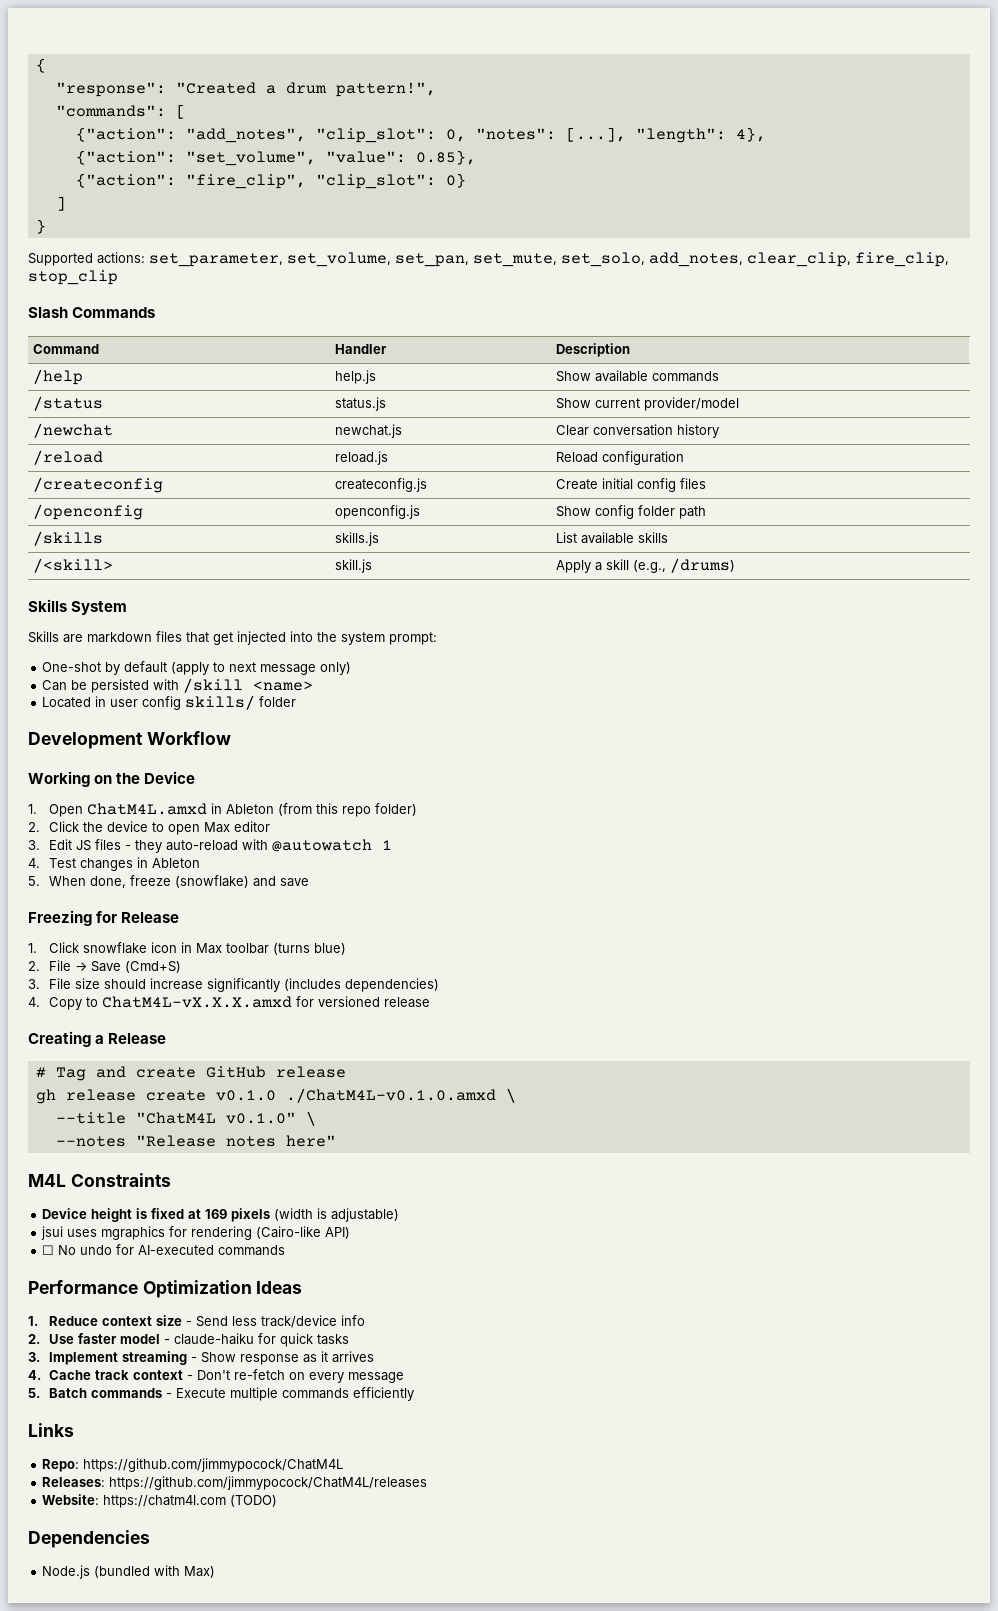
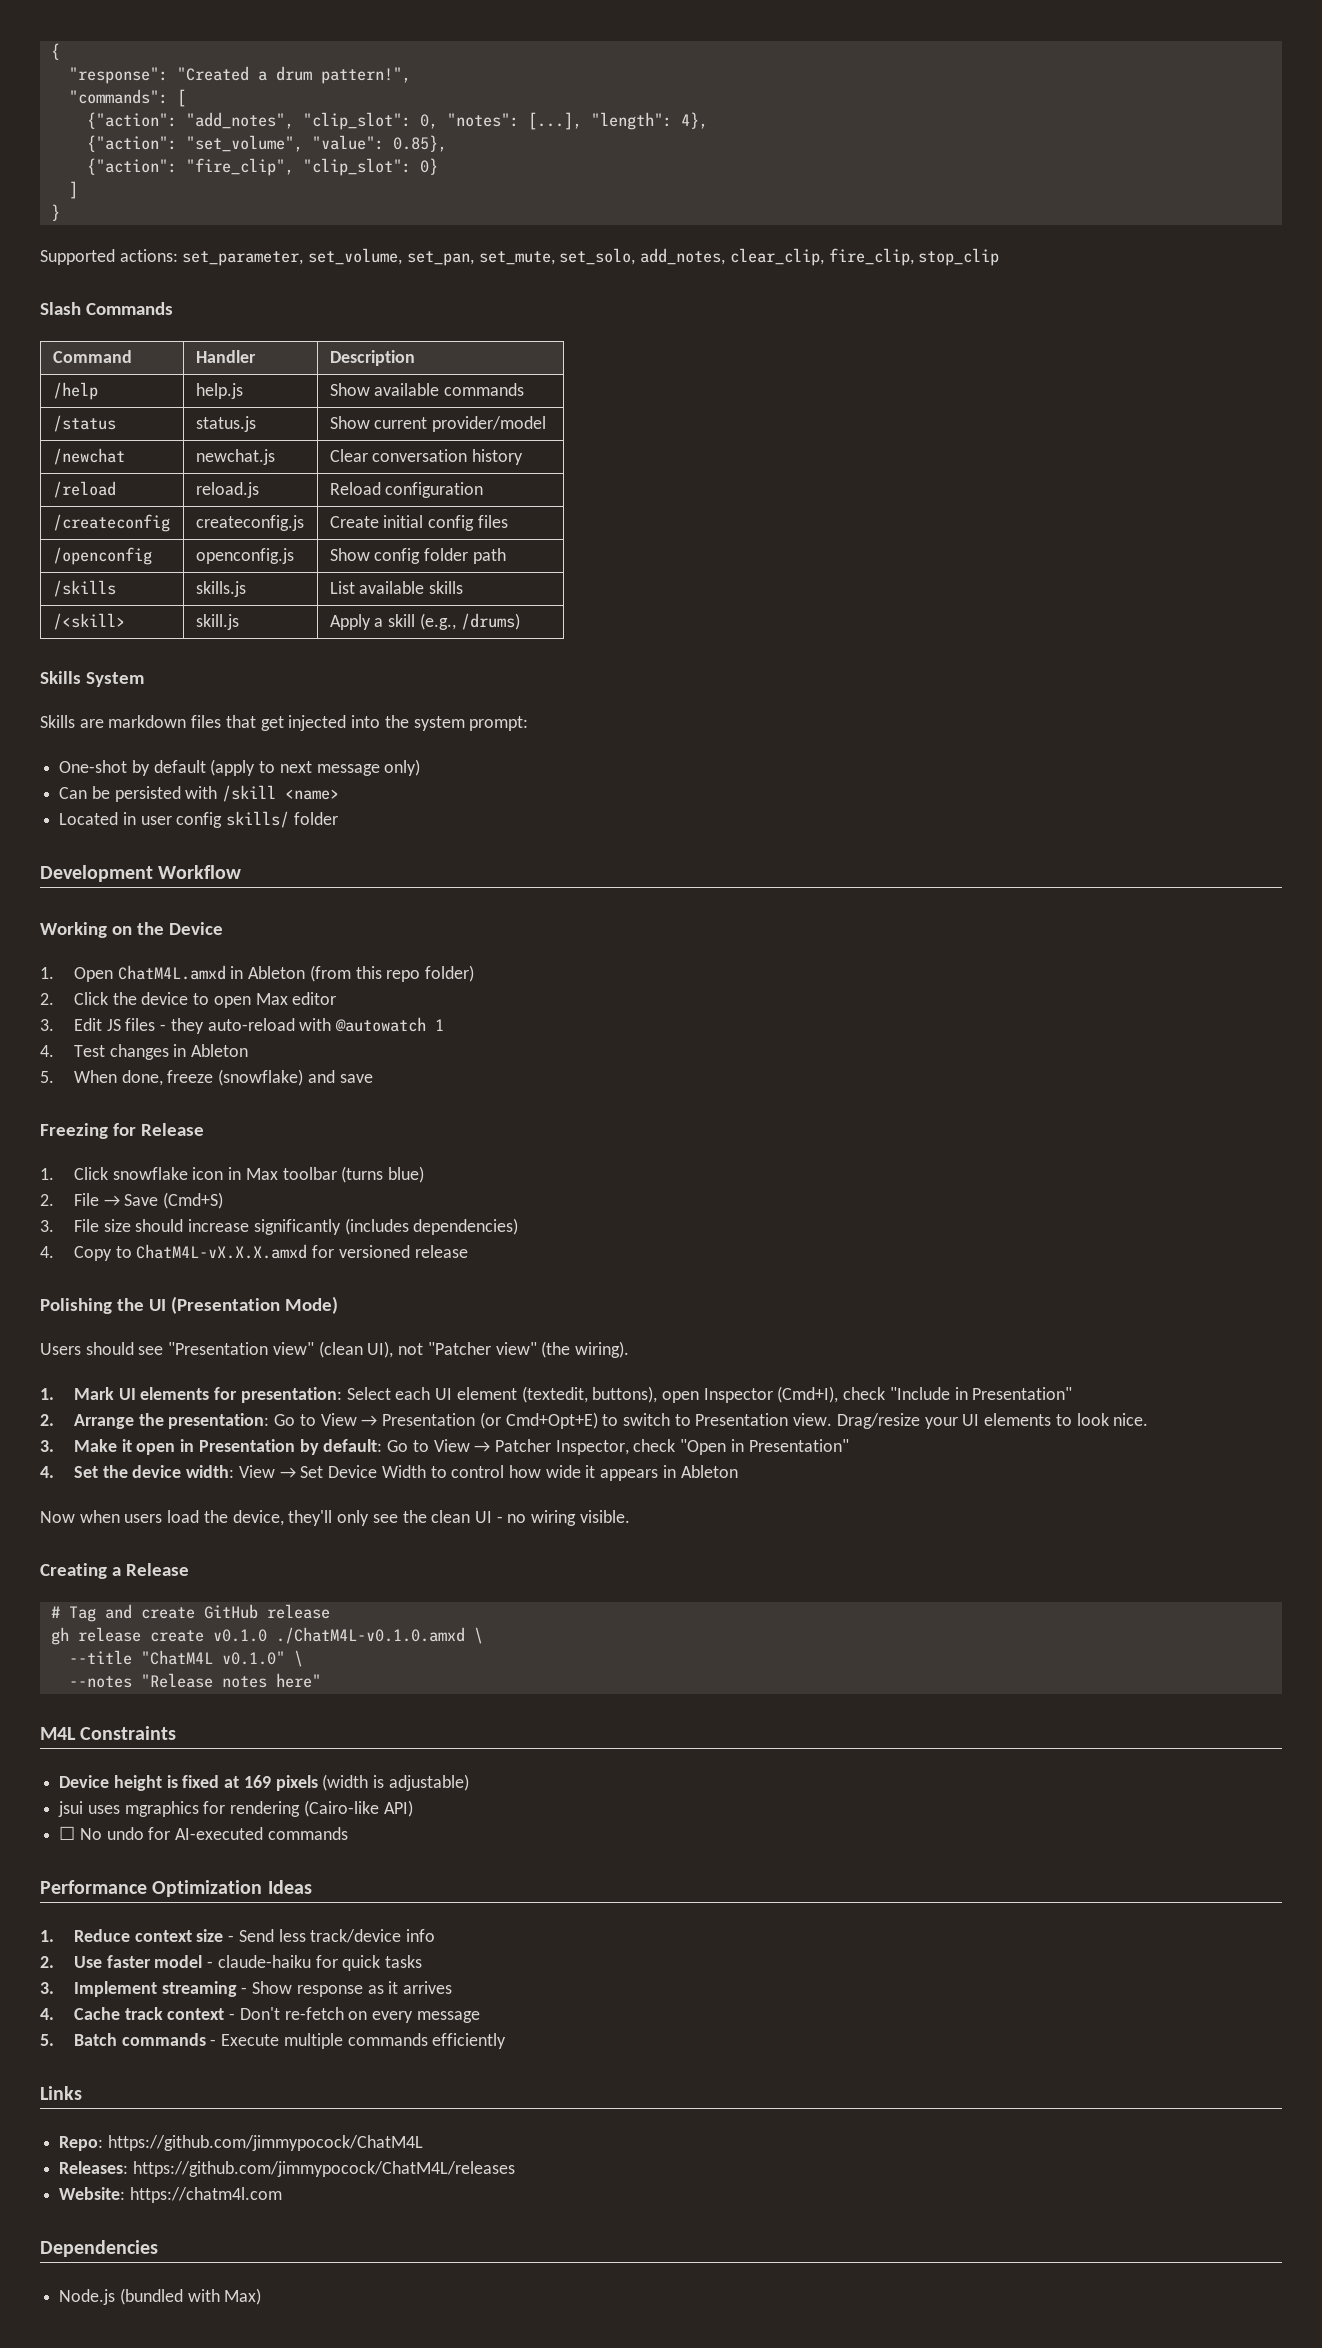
+ Polishing the UI (Presentation Mode)
+ Users should see "Presentation view" (clean UI), not "Patcher view" (the wiring).
+ 1. Mark UI elements for presentation: Select each UI element (textedit, buttons), open Inspector (Cmd+I), check "Include in Presentation"
+ 2. Arrange the presentation: Go to View → Presentation (or Cmd+Opt+E) to switch to Presentation view. Drag/resize your UI elements to look nice.
+ 3. Make it open in Presentation by default: Go to View → Patcher Inspector, check "Open in Presentation"
+ 4. Set the device width: View → Set Device Width to control how wide it appears in Ableton
+ Now when users load the device, they'll only see the clean UI - no wiring visible.
- Website: https://chatm4l.com (TODO)
+ Website: https://chatm4l.com

